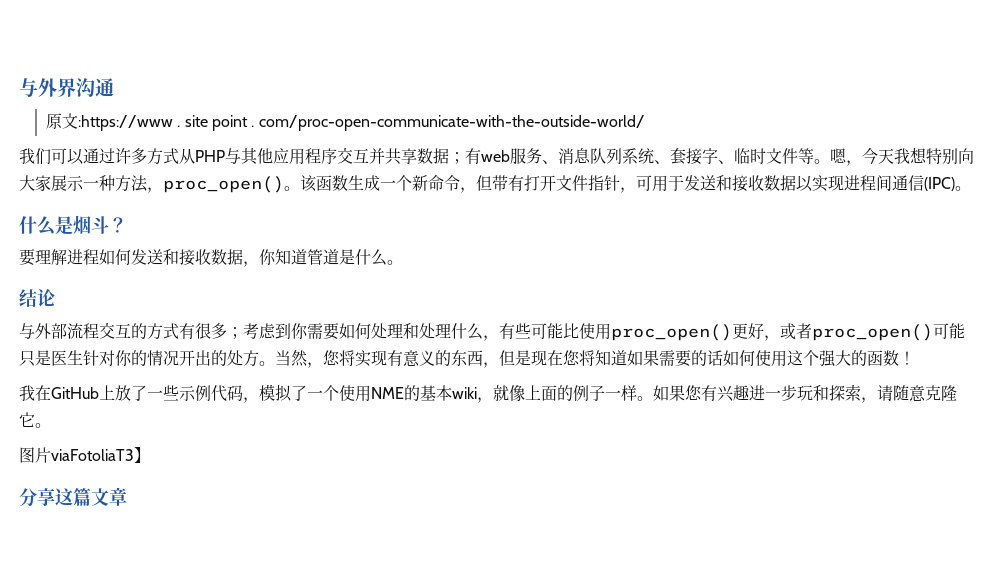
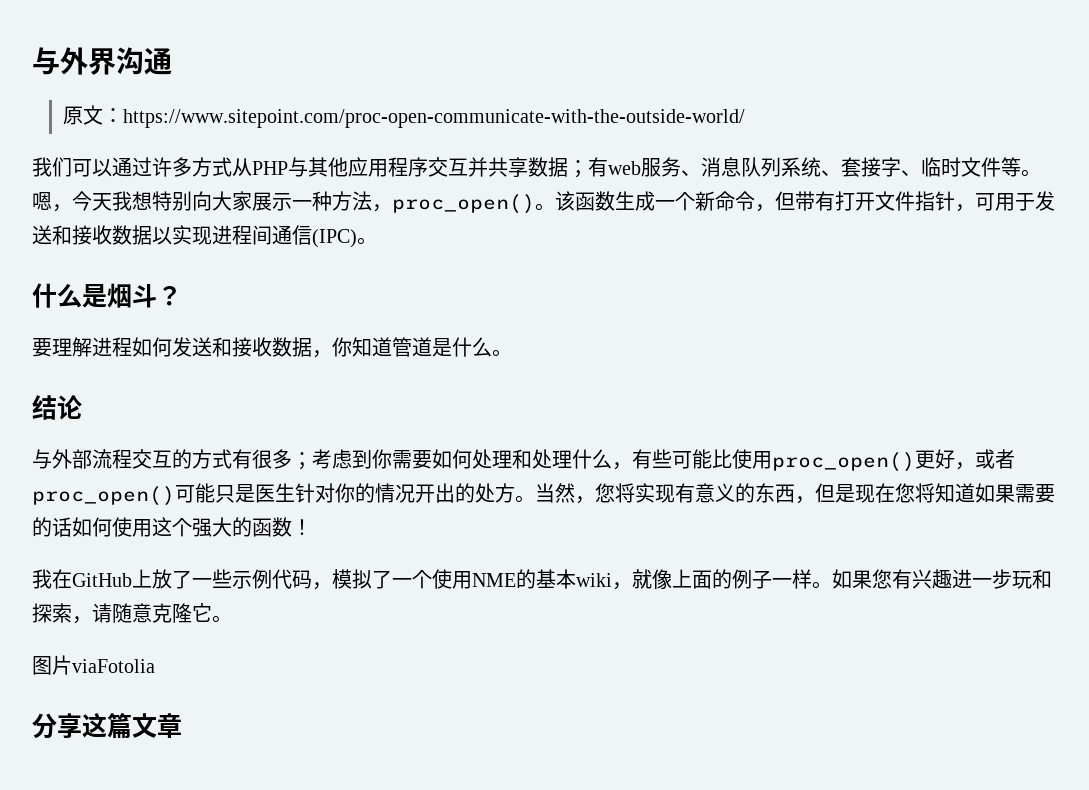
- 原文:https://www . site point . com/proc-open-communicate-with-the-outside-world/
+ 原文：https://www.sitepoint.com/proc-open-communicate-with-the-outside-world/
- 图片viaFotoliaT3】
+ 图片viaFotolia

